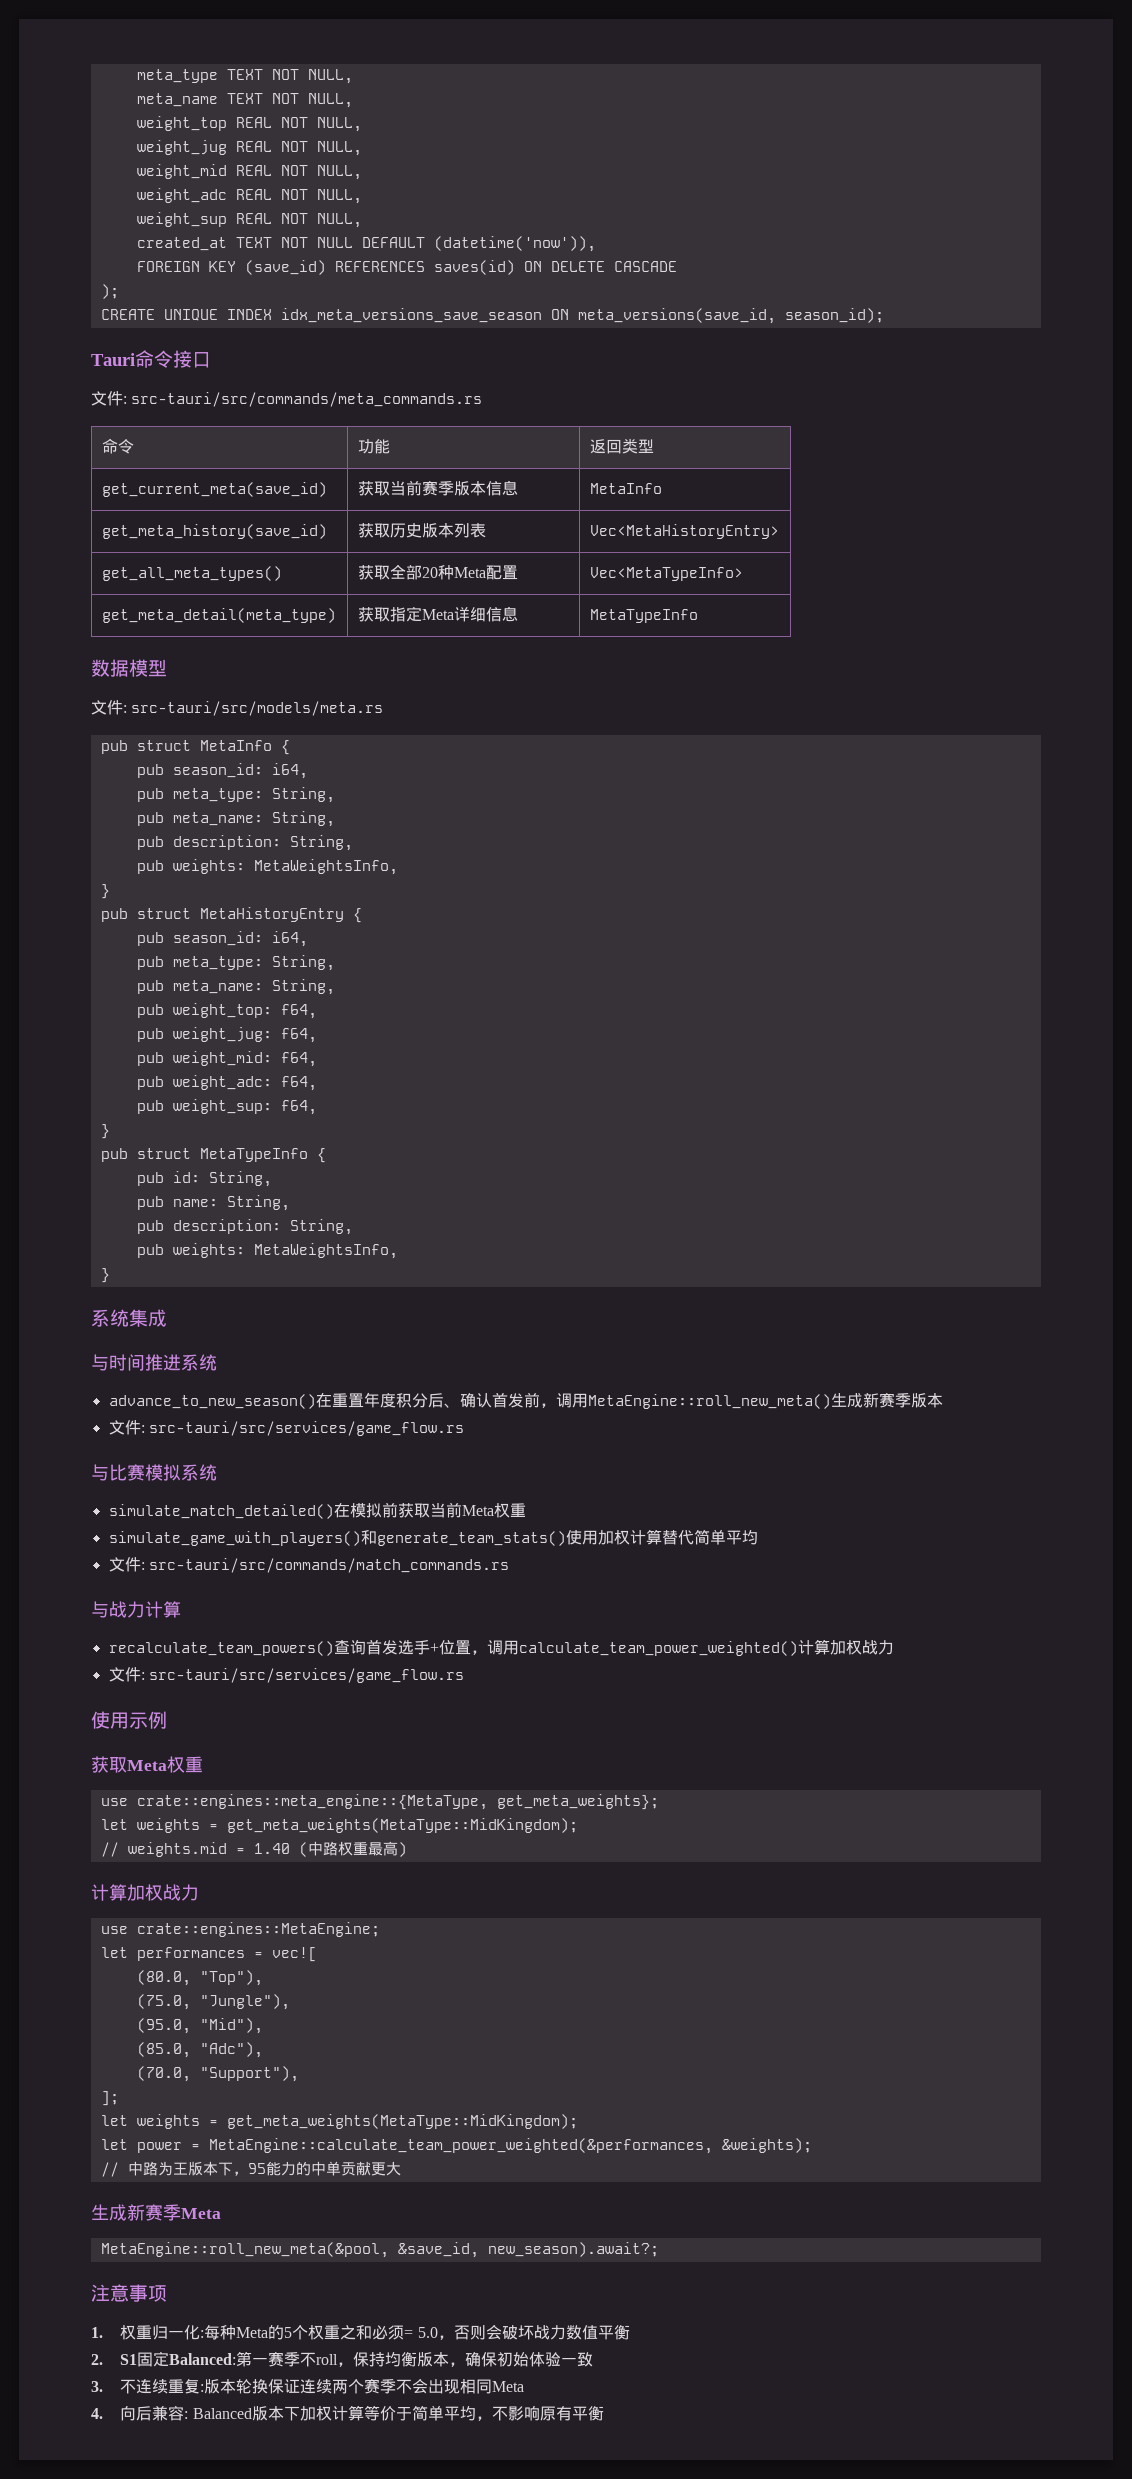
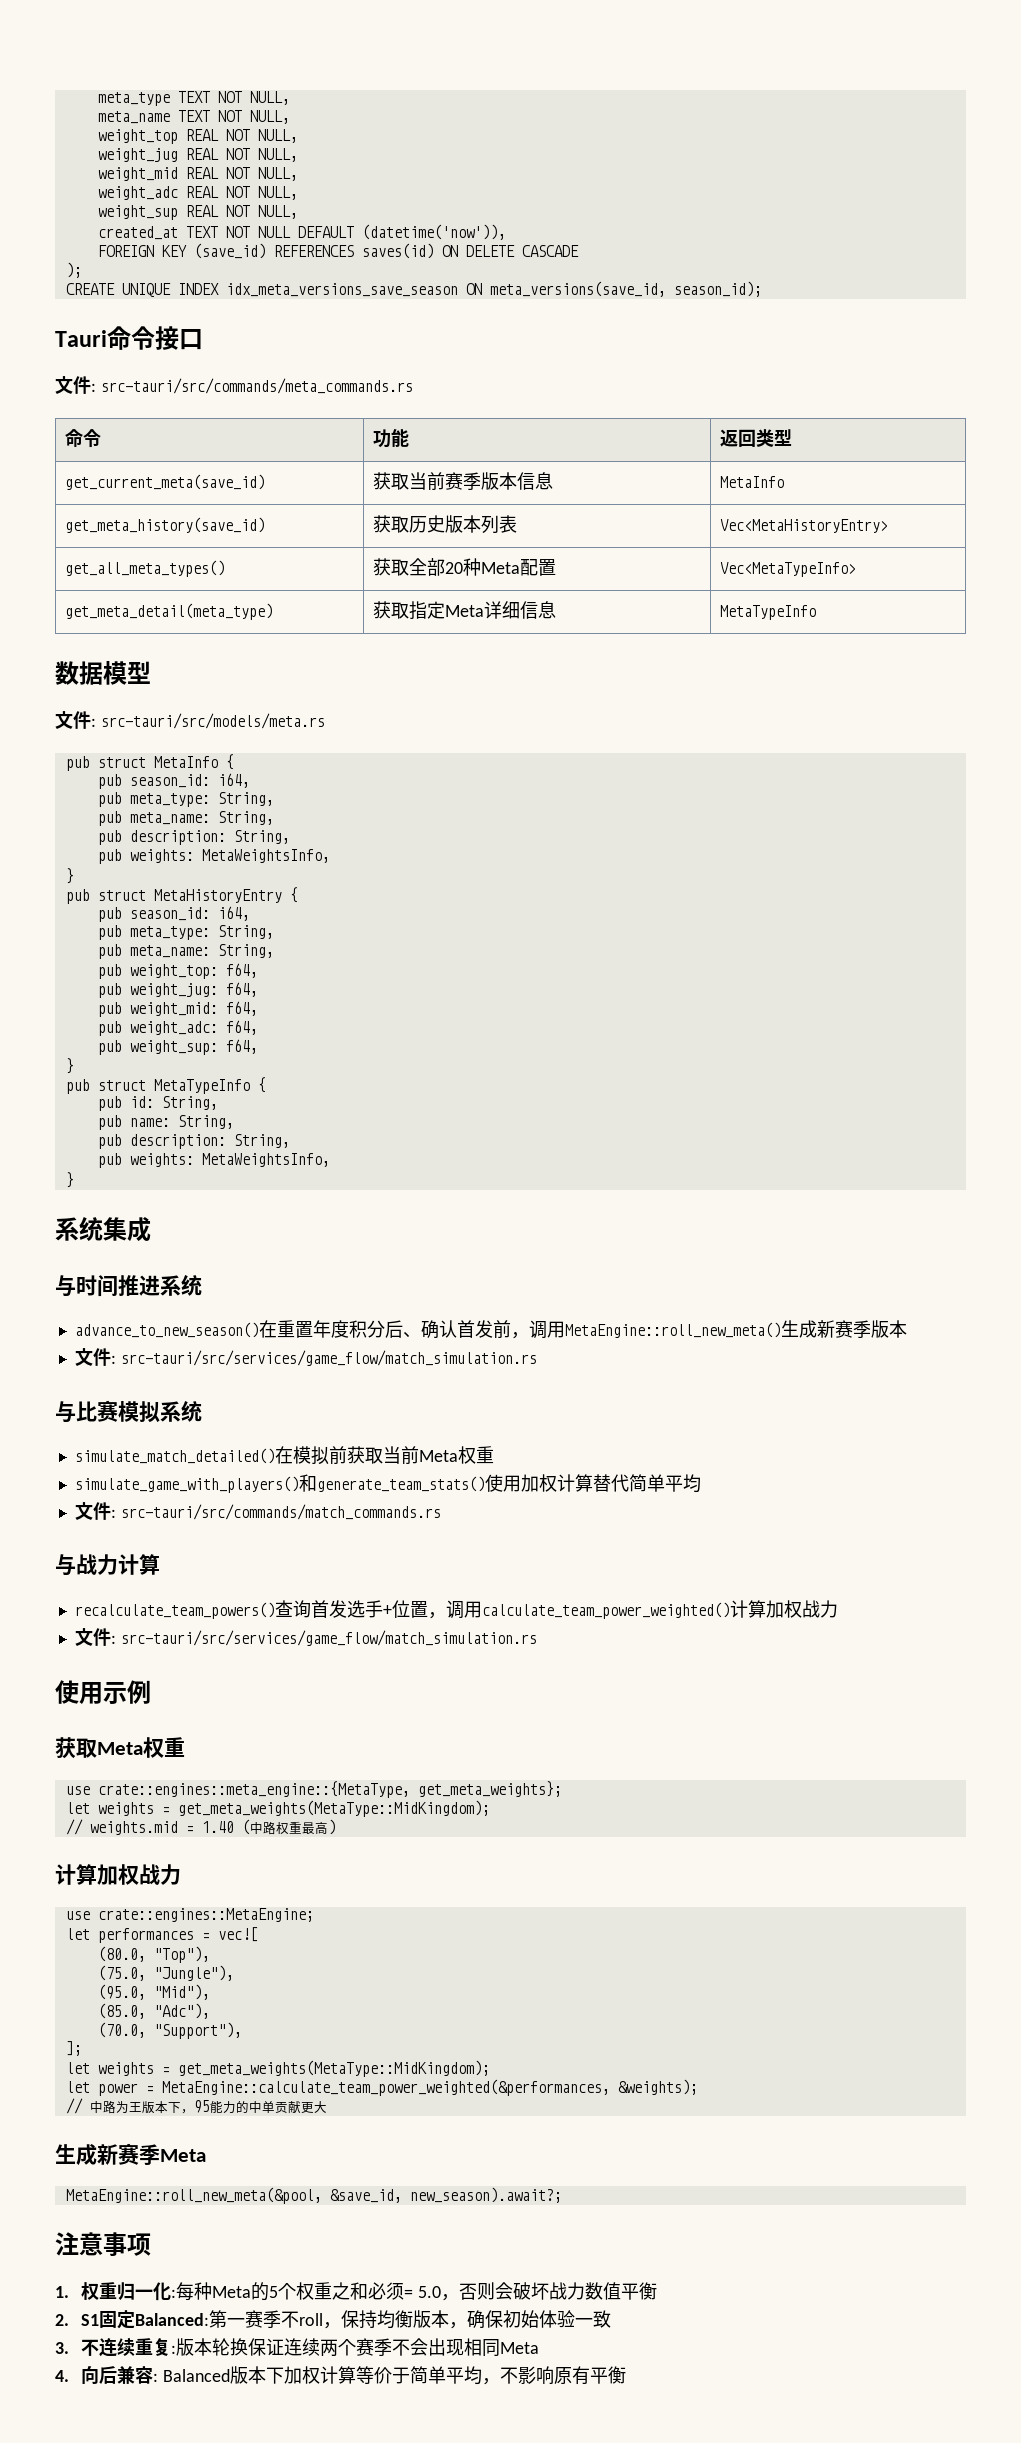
  advance_to_new_season()在重置年度积分后、确认首发前，调用MetaEngine::roll_new_meta()生成新赛季版本
- 文件: src-tauri/src/services/game_flow.rs
+ 文件: src-tauri/src/services/game_flow/match_simulation.rs
  recalculate_team_powers()查询首发选手+位置，调用calculate_team_power_weighted()计算加权战力
- 文件: src-tauri/src/services/game_flow.rs
+ 文件: src-tauri/src/services/game_flow/match_simulation.rs

